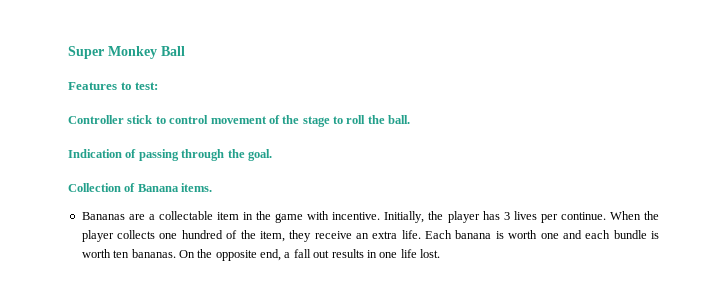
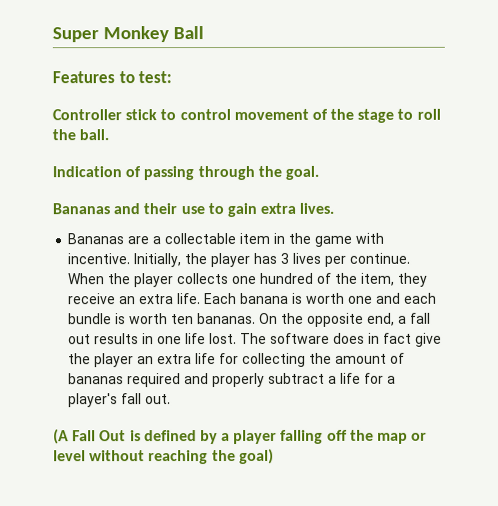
- Collection of Banana items.
+ Bananas and their use to gain extra lives.
+ The software does in fact give the player an extra life for collecting the amount of bananas required and properly subtract a life for a player's fall out.
+ (A Fall Out is defined by a player falling off the map or level without reaching the goal)

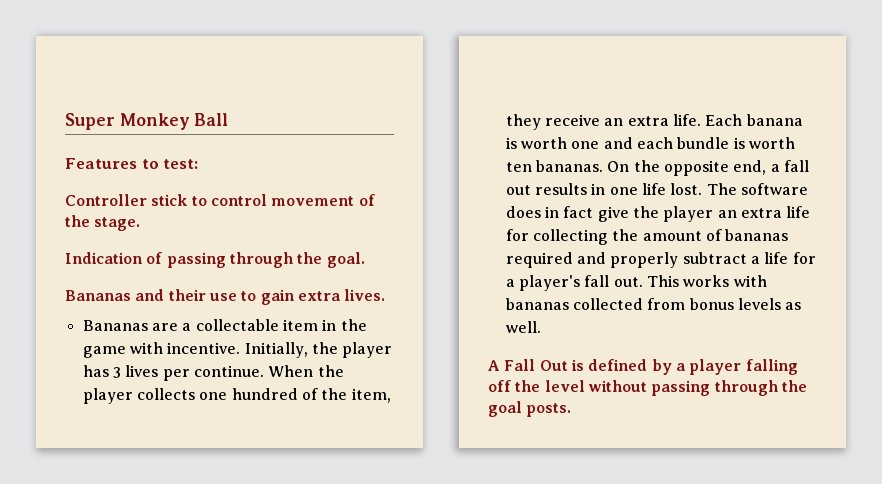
- Controller stick to control movement of the stage to roll the ball.
+ Controller stick to control movement of the stage.
- The software does in fact give the player an extra life for collecting the amount of bananas required and properly subtract a life for a player's fall out.
- (A Fall Out is defined by a player falling off the map or level without reaching the goal)
+ The software does in fact give the player an extra life for collecting the amount of bananas required and properly subtract a life for a player's fall out. This works with bananas collected from bonus levels as well.
+ A Fall Out is defined by a player falling off the level without passing through the goal posts.

